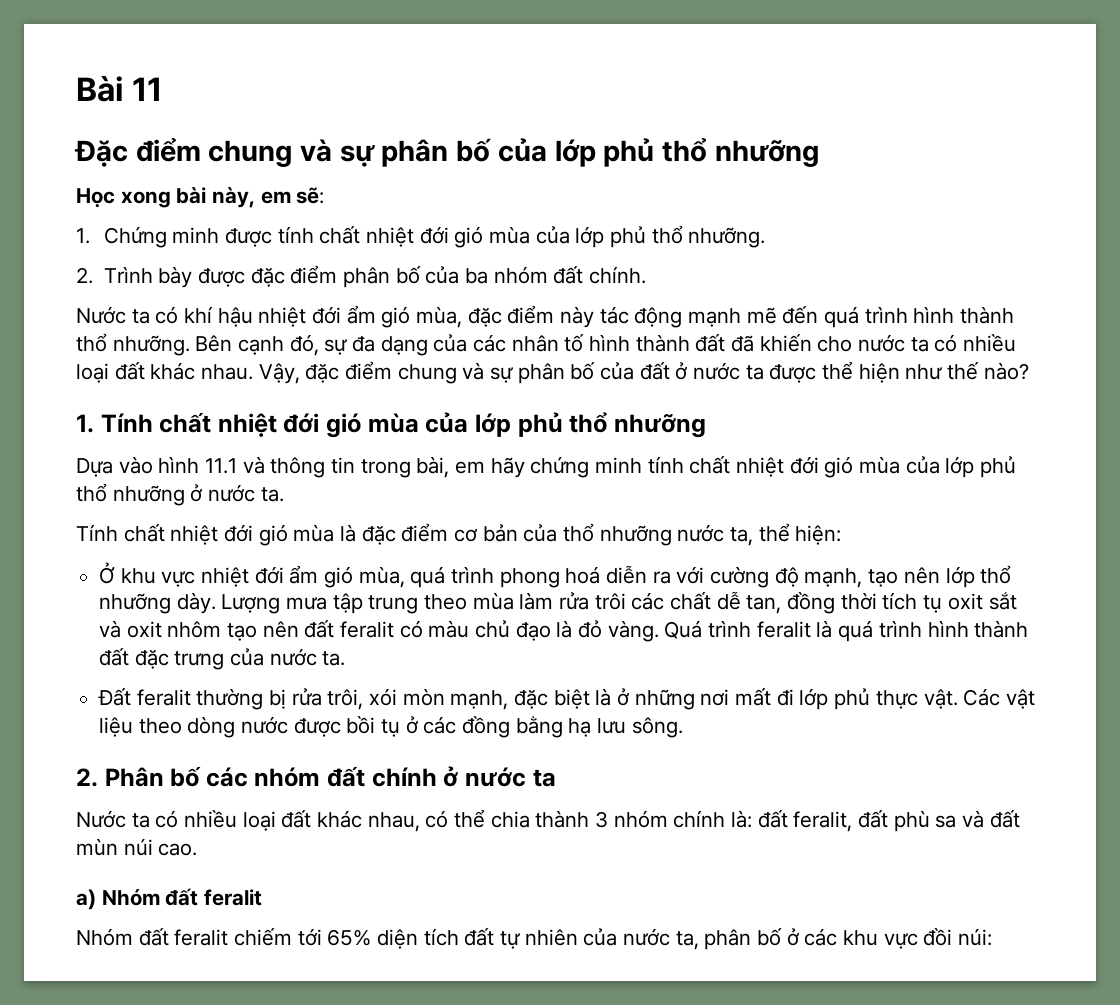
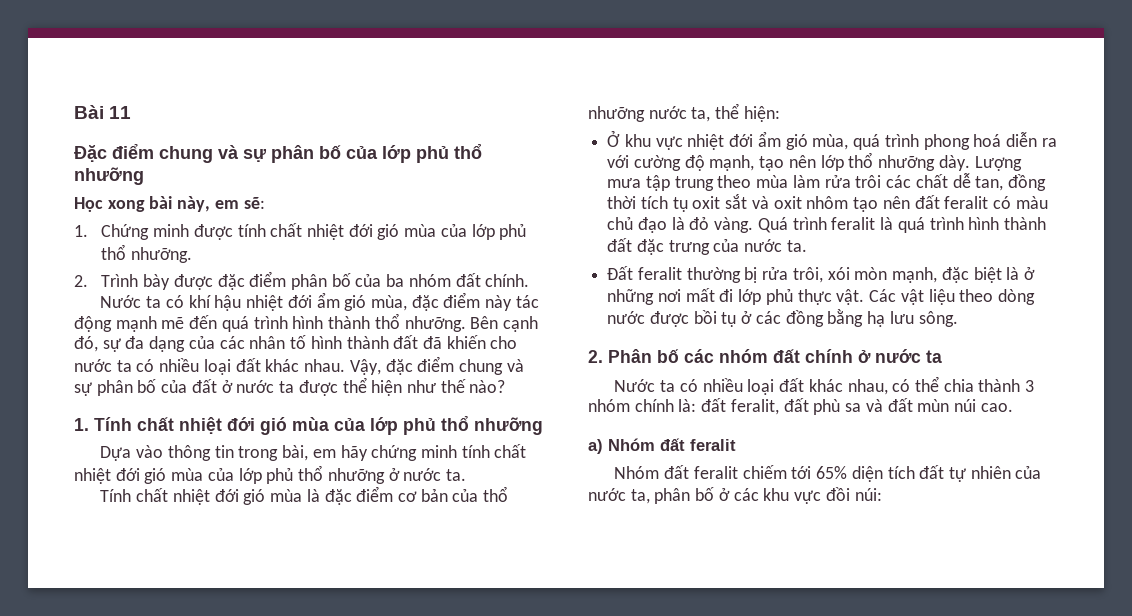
- Dựa vào hình 11.1 và thông tin trong bài, em hãy chứng minh tính chất nhiệt đới gió mùa của lớp phủ thổ nhưỡng ở nước ta.
+ Dựa vào thông tin trong bài, em hãy chứng minh tính chất nhiệt đới gió mùa của lớp phủ thổ nhưỡng ở nước ta.

